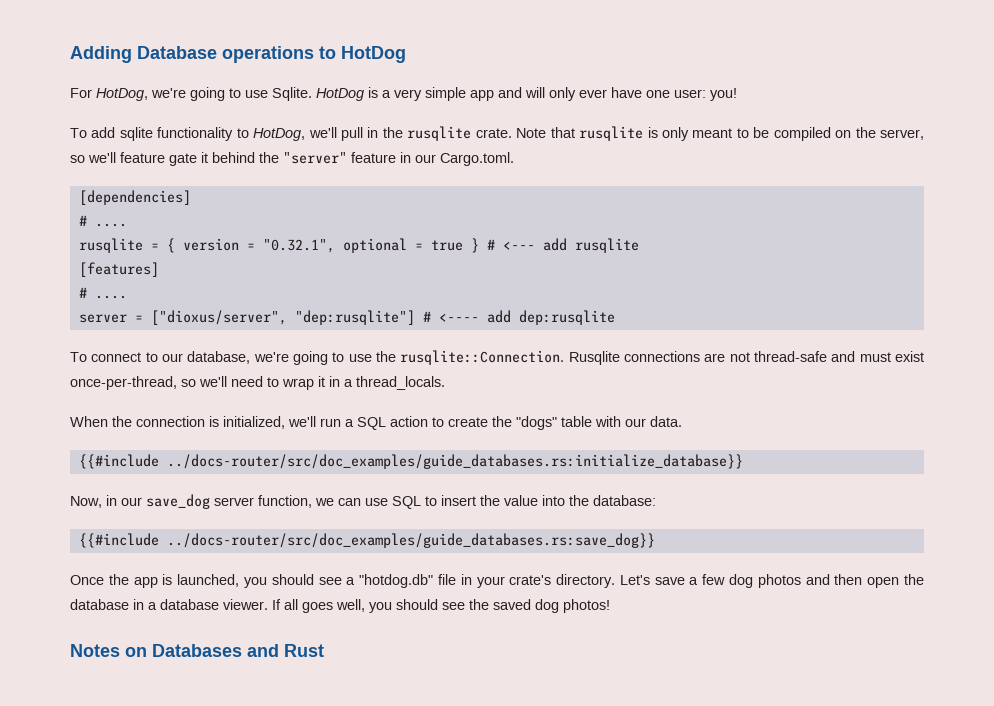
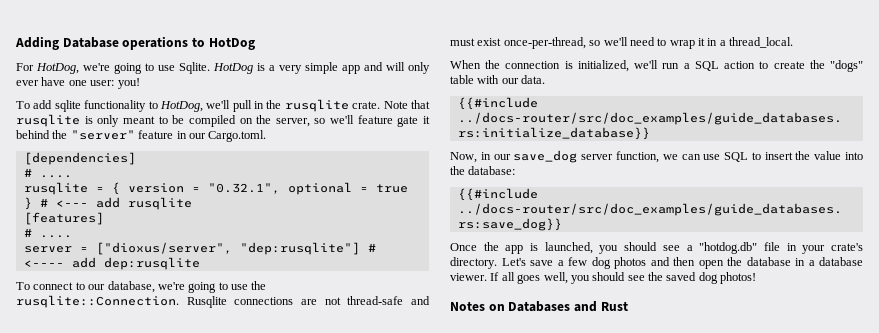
- Rusqlite connections are not thread-safe and must exist once-per-thread, so we'll need to wrap it in a thread_locals.
+ Rusqlite connections are not thread-safe and must exist once-per-thread, so we'll need to wrap it in a thread_local.

